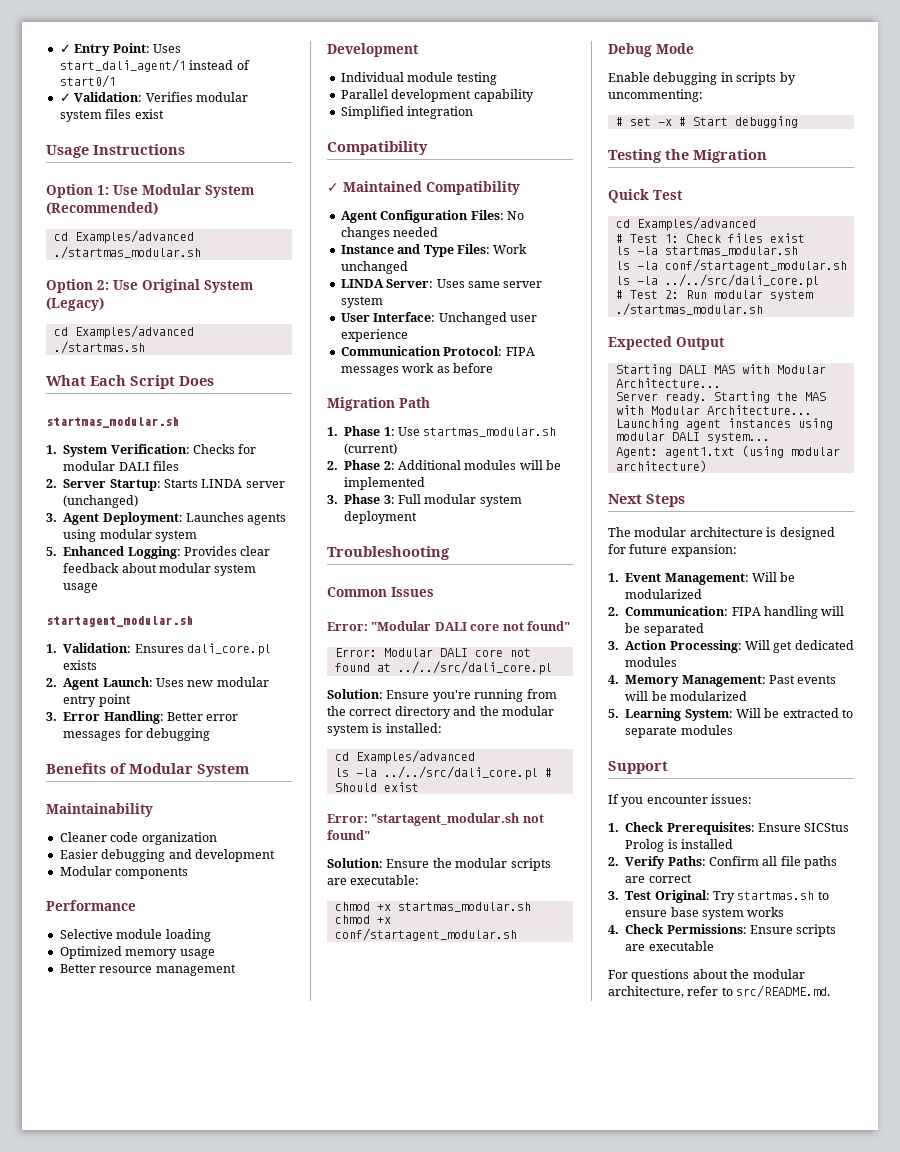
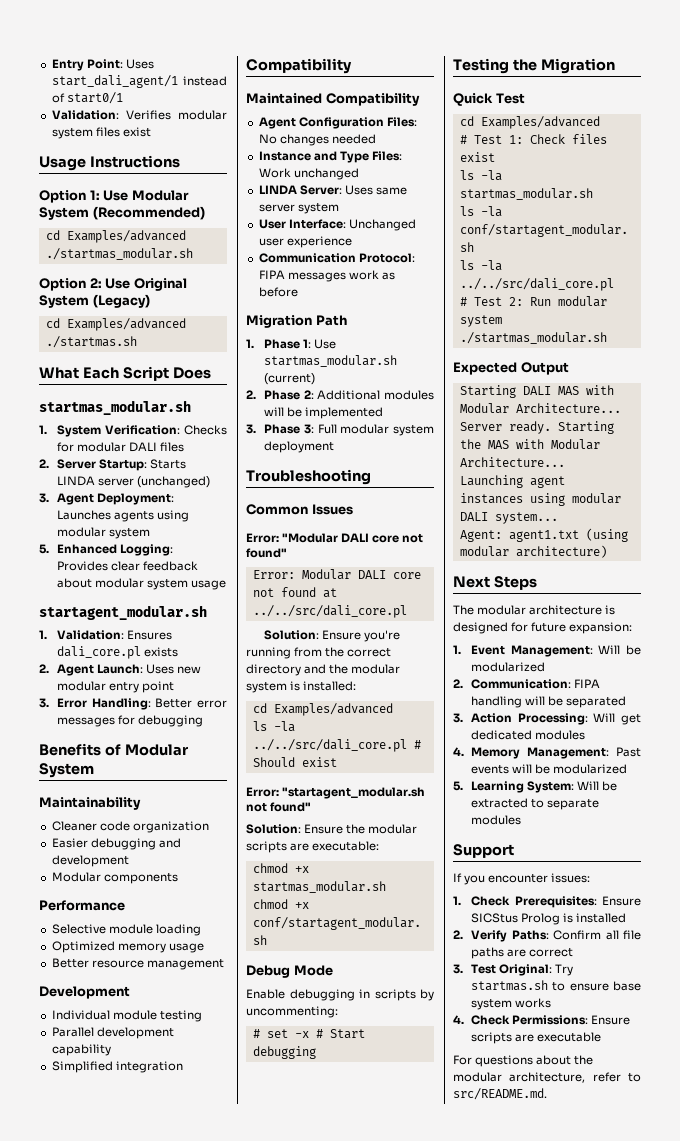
- ✓ Entry Point: Uses start_dali_agent/1 instead of start0/1
+ Entry Point: Uses start_dali_agent/1 instead of start0/1
- ✓ Validation: Verifies modular system files exist
+ Validation: Verifies modular system files exist
- ✓ Maintained Compatibility
+ Maintained Compatibility

